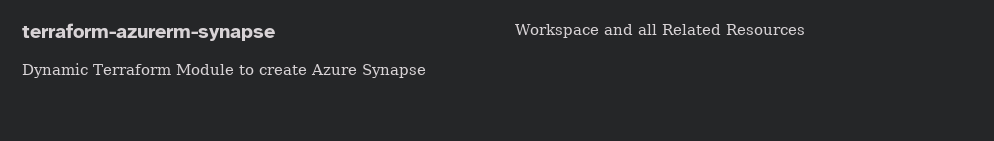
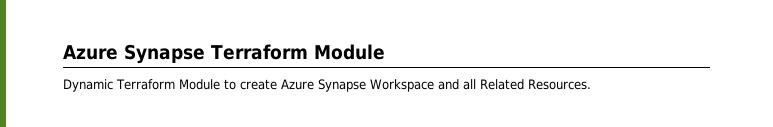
- terraform-azurerm-synapse
+ Azure Synapse Terraform Module
- Dynamic Terraform Module to create Azure Synapse Workspace and all Related Resources
+ Dynamic Terraform Module to create Azure Synapse Workspace and all Related Resources.

